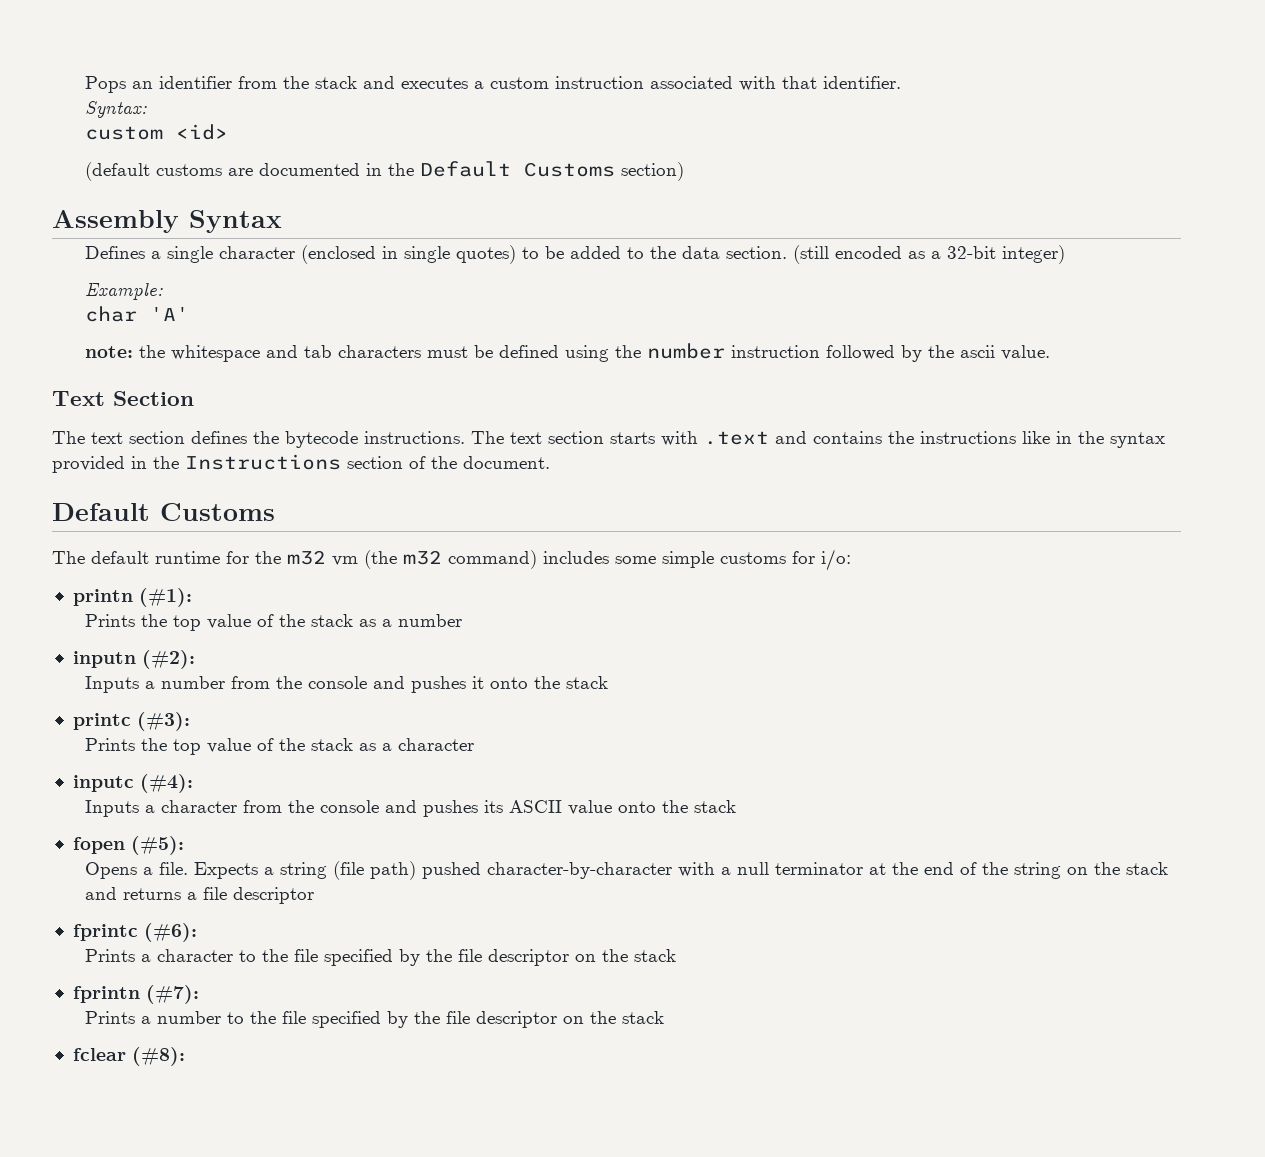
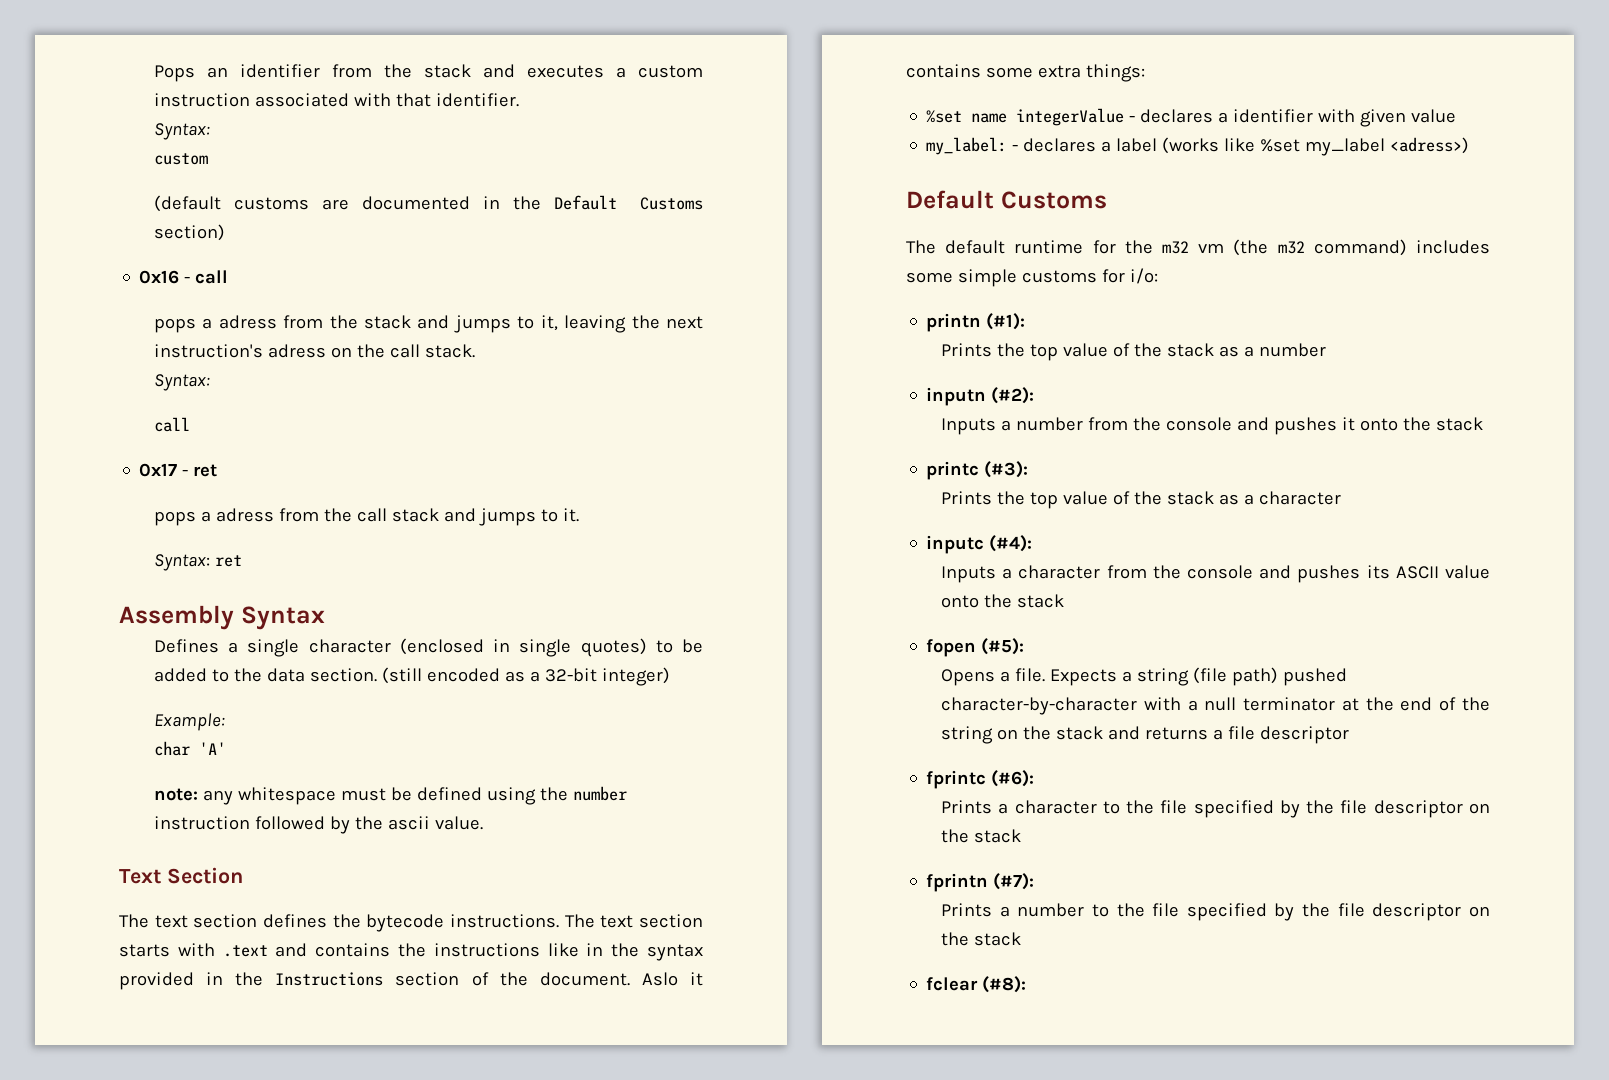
  Pops an identifier from the stack and executes a custom instruction associated with that identifier.
  Syntax:
- custom <id>
+ custom
+ 0x16 - call
+ pops a adress from the stack and jumps to it, leaving the next instruction's adress on the call stack.
+ Syntax:
+ call
+ 0x17 - ret
+ pops a adress from the call stack and jumps to it.
+ Syntax: ret
- note: the whitespace and tab characters must be defined using the number instruction followed by the ascii value.
+ note: any whitespace must be defined using the number instruction followed by the ascii value.
+ Aslo it contains some extra things:
+ %set name integerValue - declares a identifier with given value
+ my_label: - declares a label (works like %set my_label <adress>)

